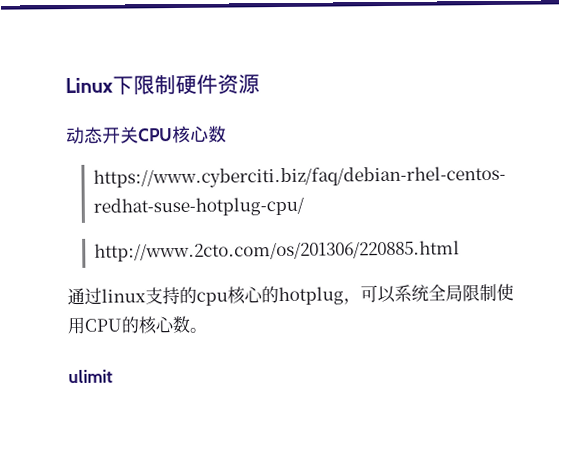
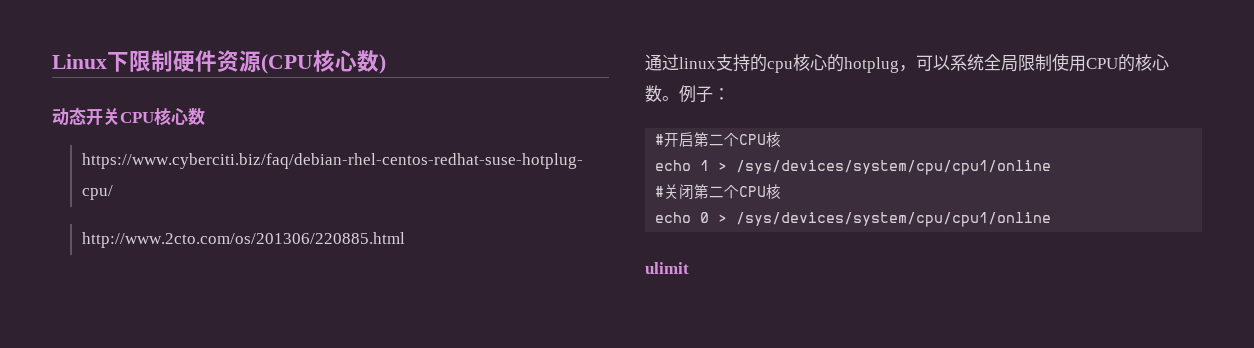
- Linux下限制硬件资源
+ Linux下限制硬件资源(CPU核心数)
+ 例子：
+ #开启第二个CPU核
+ echo 1 > /sys/devices/system/cpu/cpu1/online
+ #关闭第二个CPU核
+ echo 0 > /sys/devices/system/cpu/cpu1/online

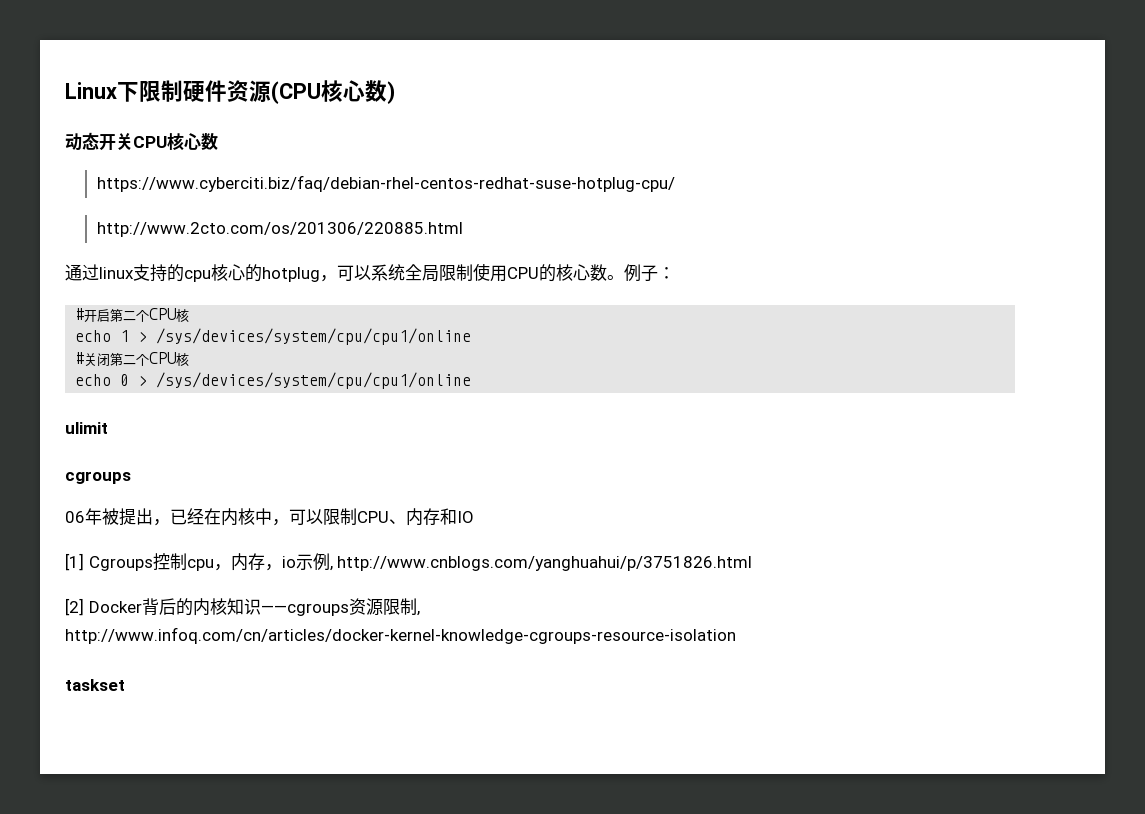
+ cgroups
+ 06年被提出，已经在内核中，可以限制CPU、内存和IO
+ [1] Cgroups控制cpu，内存，io示例, http://www.cnblogs.com/yanghuahui/p/3751826.html
+ [2] Docker背后的内核知识——cgroups资源限制, http://www.infoq.com/cn/articles/docker-kernel-knowledge-cgroups-resource-isolation
+ taskset

